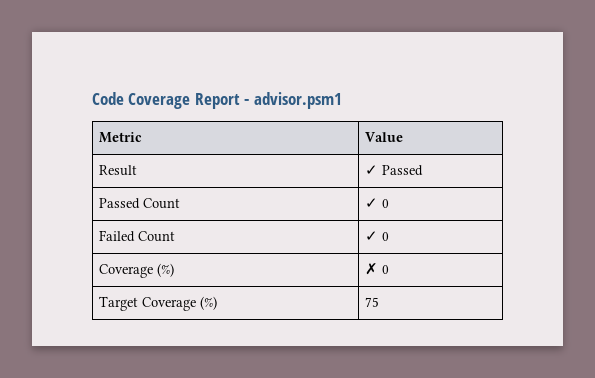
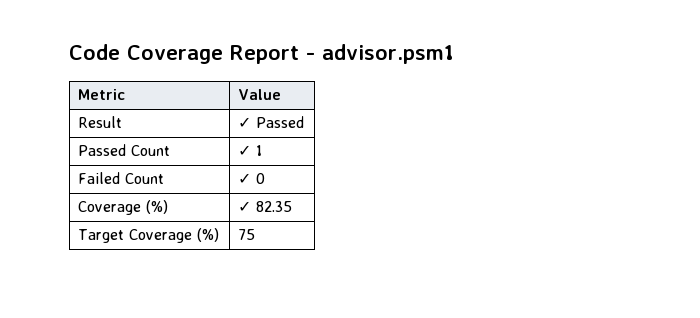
- Passed Count | ✓ 0
+ Passed Count | ✓ 1
- Coverage (%) | ✗ 0
+ Coverage (%) | ✓ 82.35

